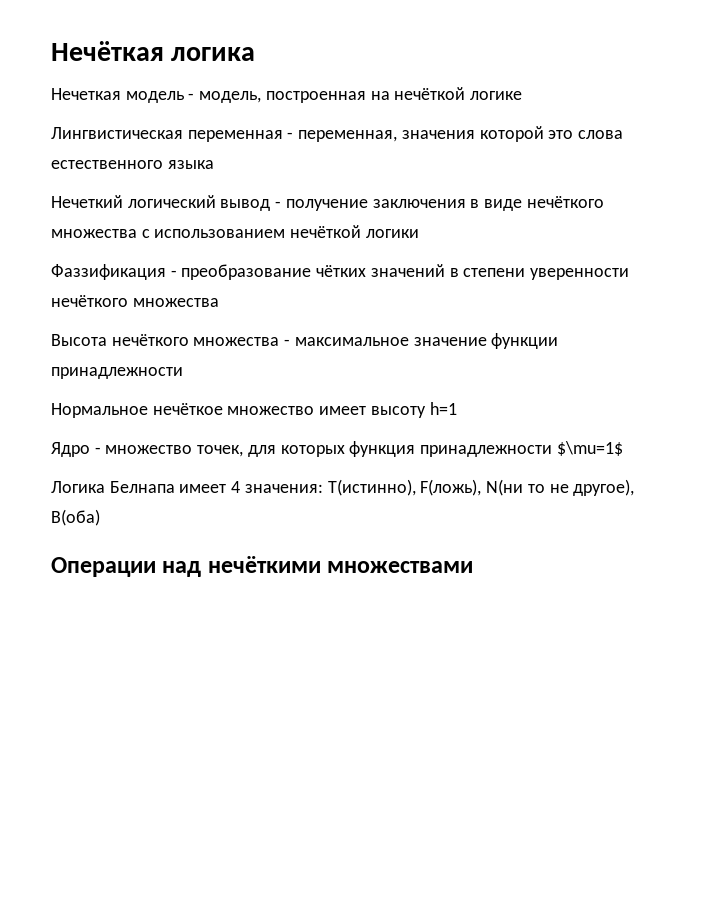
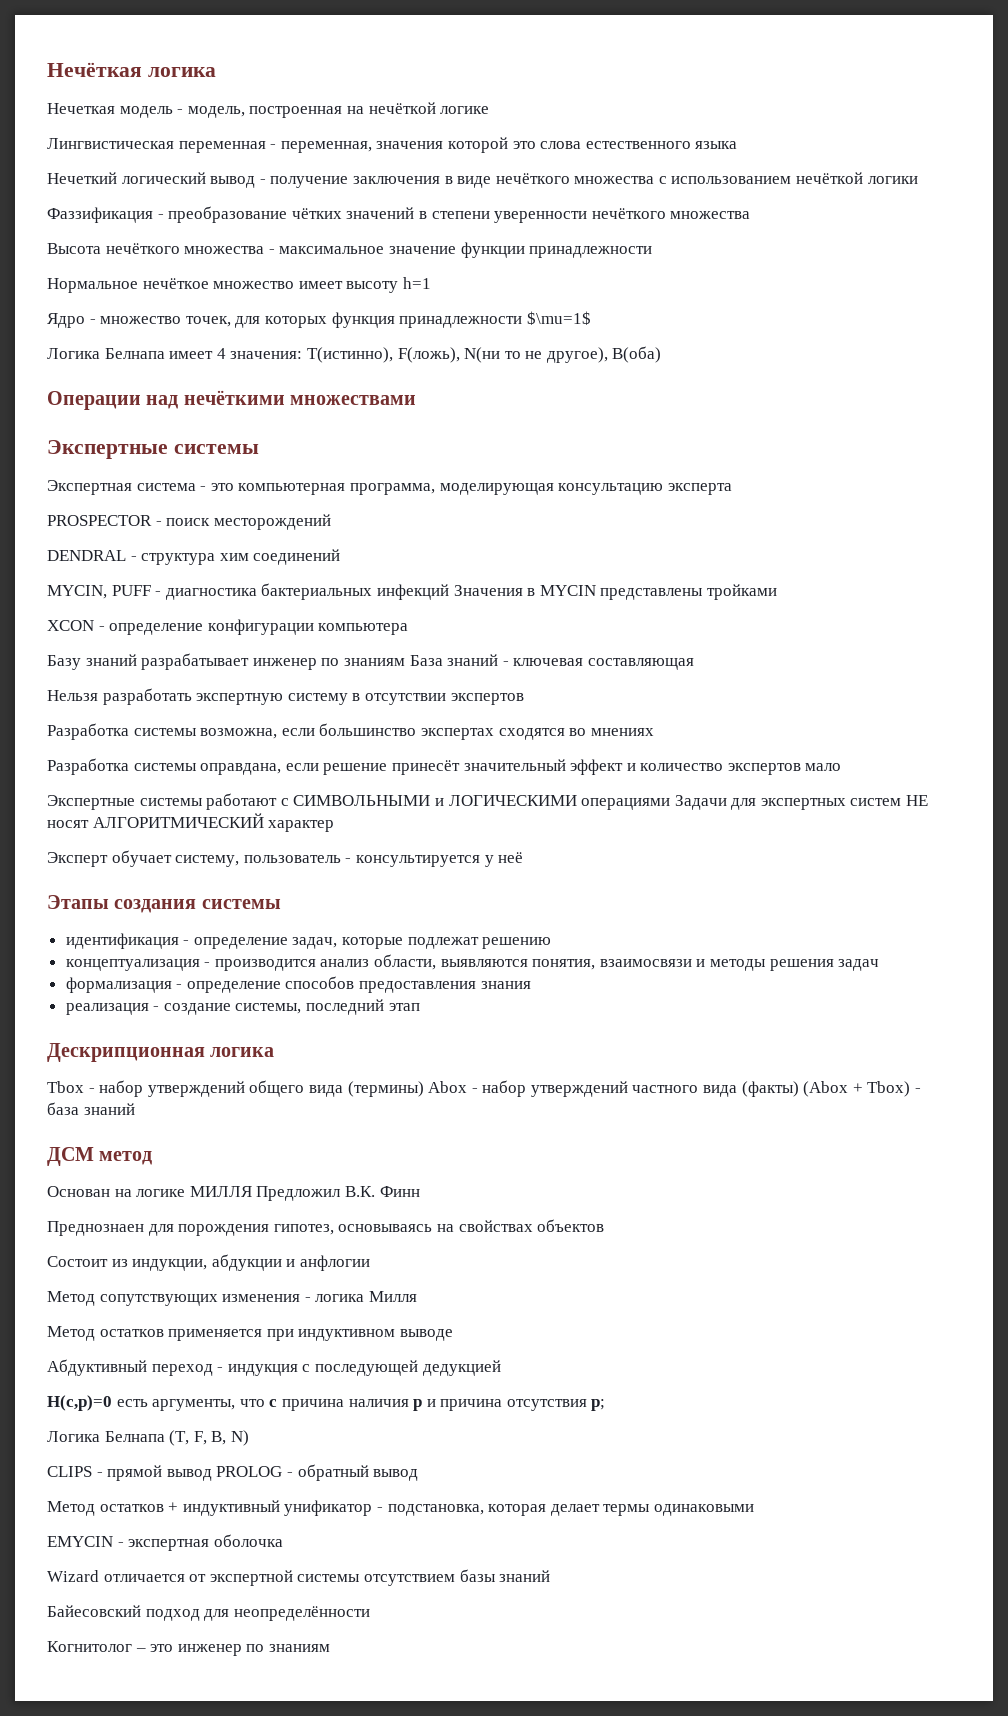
  Операции над нечёткими множествами
+ Экспертные системы
+ Экспертная система - это компьютерная программа, моделирующая консультацию эксперта
+ PROSPECTOR - поиск месторождений
+ DENDRAL - структура хим соединений
+ MYCIN, PUFF - диагностика бактериальных инфекций Значения в MYCIN представлены тройками
+ XCON - определение конфигурации компьютера
+ Базу знаний разрабатывает инженер по знаниям База знаний - ключевая составляющая
+ Нельзя разработать экспертную систему в отсутствии экспертов
+ Разработка системы возможна, если большинство экспертах сходятся во мнениях
+ Разработка системы оправдана, если решение принесёт значительный эффект и количество экспертов мало
+ Экспертные системы работают с СИМВОЛЬНЫМИ и ЛОГИЧЕСКИМИ операциями Задачи для экспертных систем НЕ носят АЛГОРИТМИЧЕСКИЙ характер
+ Эксперт обучает систему, пользователь - консультируется у неё
+ Этапы создания системы
+ идентификация - определение задач, которые подлежат решению
+ концептуализация - производится анализ области, выявляются понятия, взаимосвязи и методы решения задач
+ формализация - определение способов предоставления знания
+ реализация - создание системы, последний этап
+ Дескрипционная логика
+ Tbox - набор утверждений общего вида (термины) Abox - набор утверждений частного вида (факты) (Abox + Tbox) - база знаний
+ ДСМ метод
+ Основан на логике МИЛЛЯ Предложил В.К. Финн
+ Преднознаен для порождения гипотез, основываясь на свойствах объектов
+ Состоит из индукции, абдукции и анфлогии
+ Метод сопутствующих изменения - логика Милля
+ Метод остатков применяется при индуктивном выводе
+ Абдуктивный переход - индукция с последующей дедукцией
+ Н(с,р)=0 есть аргументы, что с причина наличия р и причина отсутствия р;
+ Логика Белнапа (T, F, B, N)
+ CLIPS - прямой вывод PROLOG - обратный вывод
+ Метод остатков + индуктивный унификатор - подстановка, которая делает термы одинаковыми
+ EMYCIN - экспертная оболочка
+ Wizard отличается от экспертной системы отсутствием базы знаний
+ Байесовский подход для неопределённости
+ Когнитолог – это инженер по знаниям

